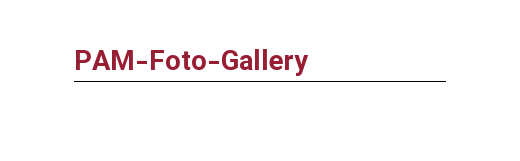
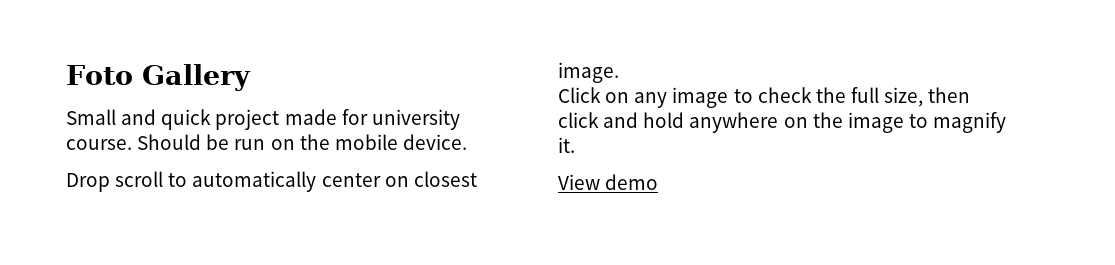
- PAM-Foto-Gallery
+ Foto Gallery
+ Small and quick project made for university course. Should be run on the mobile device.
+ Drop scroll to automatically center on closest image.
+ Click on any image to check the full size, then click and hold anywhere on the image to magnify it.
+ View demo

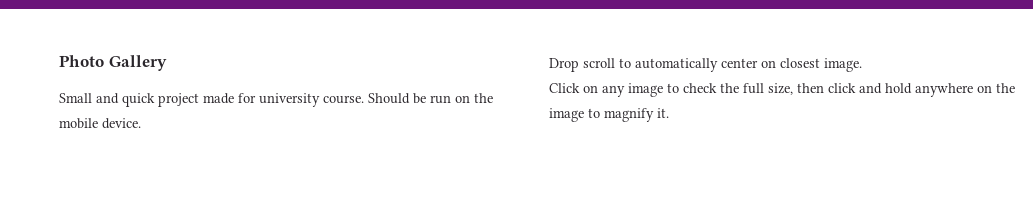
- Foto Gallery
+ Photo Gallery
- View demo

